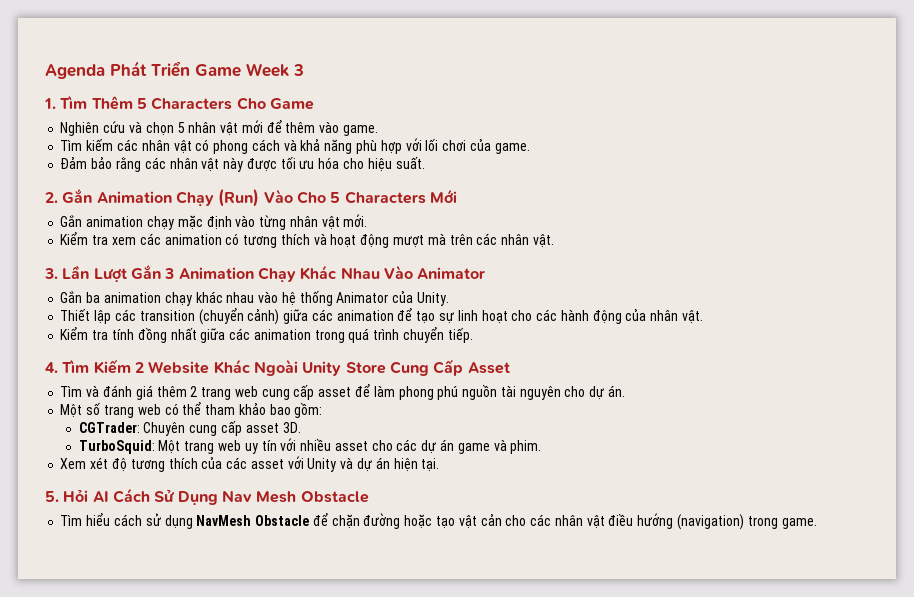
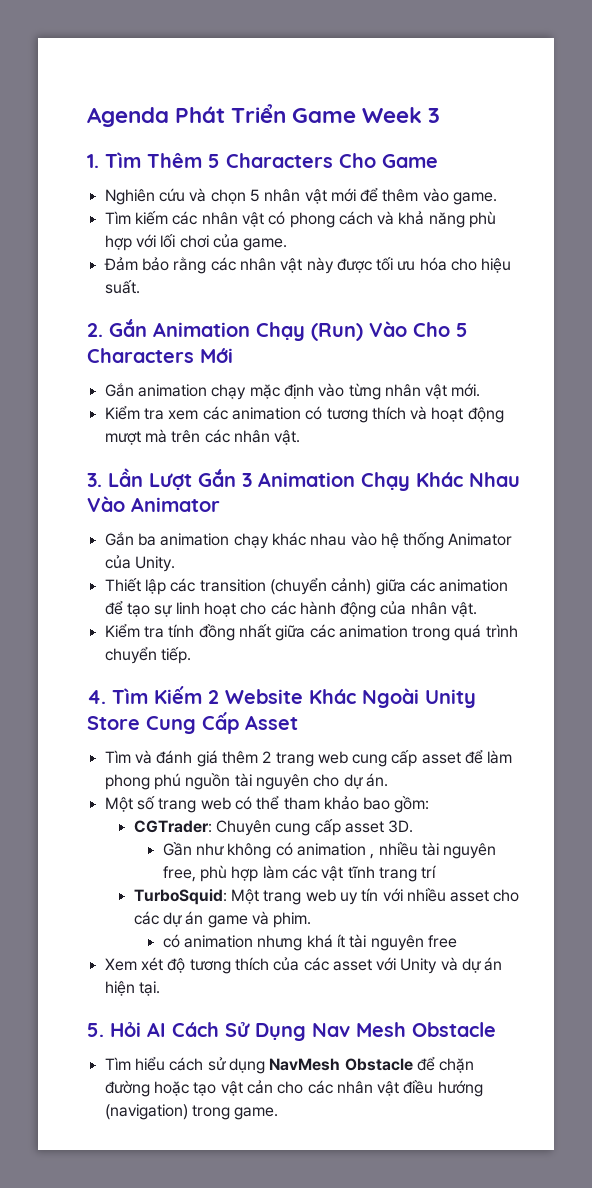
+ Gần như không có animation , nhiều tài nguyên free, phù hợp làm các vật tĩnh trang trí
+ có animation nhưng khá ít tài nguyên free

